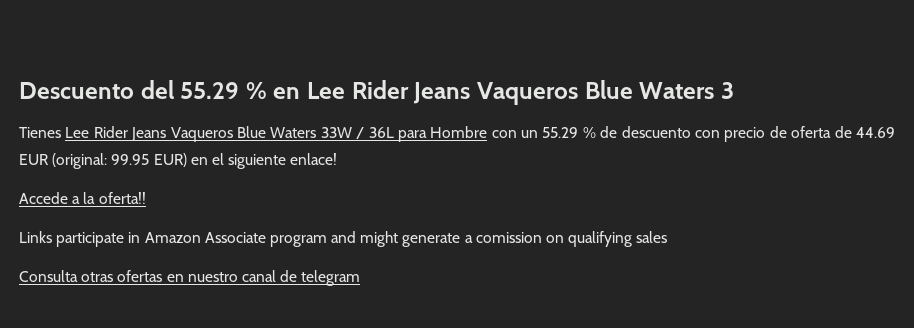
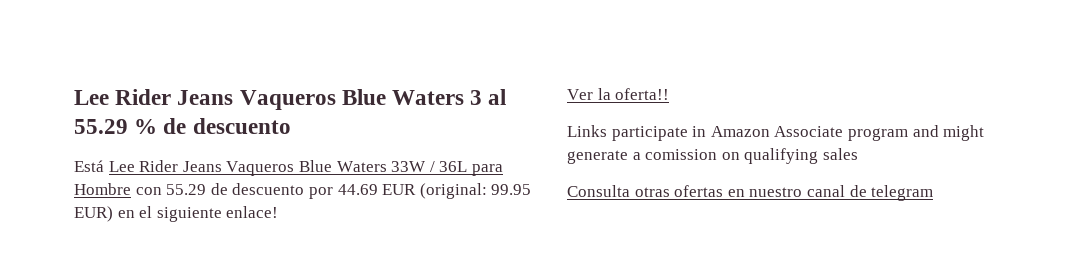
- Descuento del 55.29 % en Lee Rider Jeans Vaqueros Blue Waters 3
- Tienes Lee Rider Jeans Vaqueros Blue Waters 33W / 36L para Hombre con un 55.29 % de descuento con precio de oferta de 44.69 EUR (original: 99.95 EUR) en el siguiente enlace!
+ Lee Rider Jeans Vaqueros Blue Waters 3 al 55.29 % de descuento
+ Está Lee Rider Jeans Vaqueros Blue Waters 33W / 36L para Hombre con 55.29 de descuento por 44.69 EUR (original: 99.95 EUR) en el siguiente enlace!
- Accede a la oferta!!
+ Ver la oferta!!

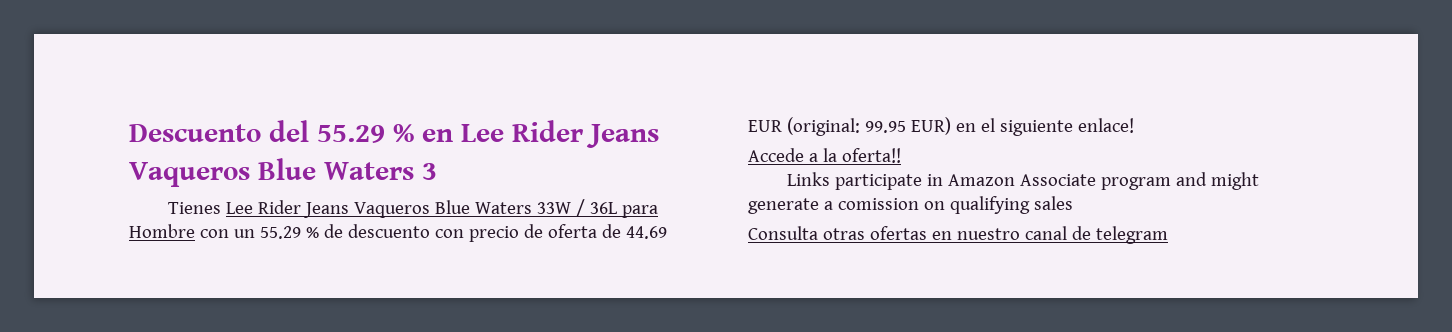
- Lee Rider Jeans Vaqueros Blue Waters 3 al 55.29 % de descuento
- Está Lee Rider Jeans Vaqueros Blue Waters 33W / 36L para Hombre con 55.29 de descuento por 44.69 EUR (original: 99.95 EUR) en el siguiente enlace!
+ Descuento del 55.29 % en Lee Rider Jeans Vaqueros Blue Waters 3
+ Tienes Lee Rider Jeans Vaqueros Blue Waters 33W / 36L para Hombre con un 55.29 % de descuento con precio de oferta de 44.69 EUR (original: 99.95 EUR) en el siguiente enlace!
- Ver la oferta!!
+ Accede a la oferta!!

